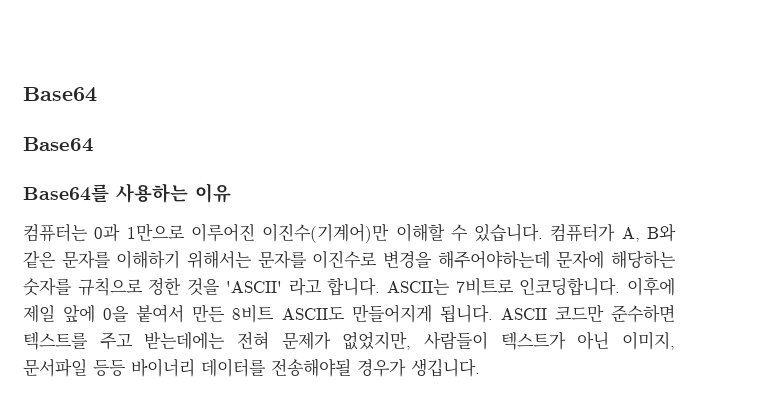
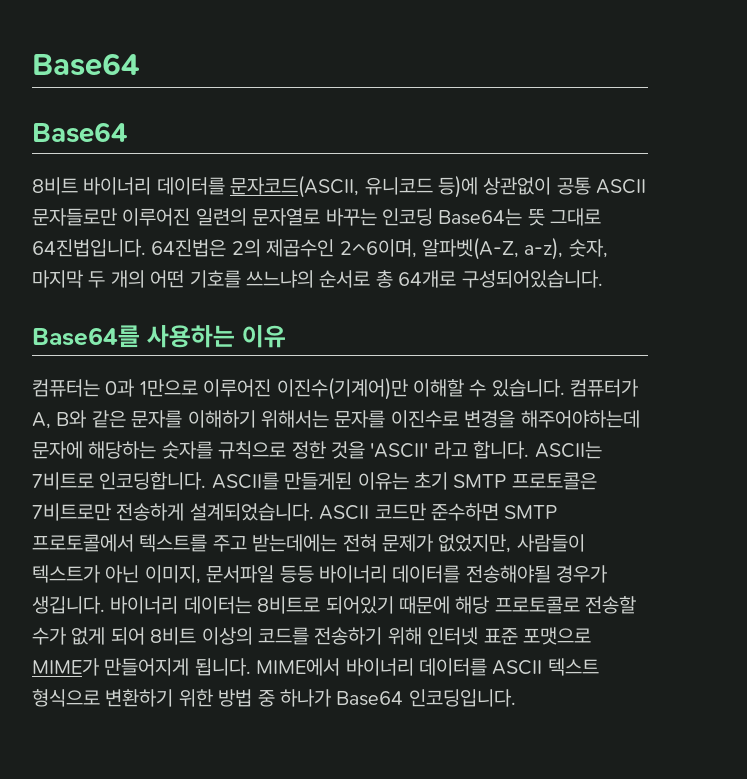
+ 8비트 바이너리 데이터를 문자코드(ASCII, 유니코드 등)에 상관없이 공통 ASCII 문자들로만 이루어진 일련의 문자열로 바꾸는 인코딩 Base64는 뜻 그대로 64진법입니다. 64진법은 2의 제곱수인 2^6이며, 알파벳(A-Z, a-z), 숫자, 마지막 두 개의 어떤 기호를 쓰느냐의 순서로 총 64개로 구성되어있습니다.
- 이후에 제일 앞에 0을 붙여서 만든 8비트 ASCII도 만들어지게 됩니다.
+ ASCII를 만들게된 이유는 초기 SMTP 프로토콜은 7비트로만 전송하게 설계되었습니다.
- ASCII 코드만 준수하면 텍스트를 주고 받는데에는 전혀 문제가 없었지만, 사람들이 텍스트가 아닌 이미지, 문서파일 등등 바이너리 데이터를 전송해야될 경우가 생깁니다.
+ ASCII 코드만 준수하면 SMTP 프로토콜에서 텍스트를 주고 받는데에는 전혀 문제가 없었지만, 사람들이 텍스트가 아닌 이미지, 문서파일 등등 바이너리 데이터를 전송해야될 경우가 생깁니다.
+ 바이너리 데이터는 8비트로 되어있기 때문에 해당 프로토콜로 전송할 수가 없게 되어 8비트 이상의 코드를 전송하기 위해 인터넷 표준 포맷으로 MIME가 만들어지게 됩니다. MIME에서 바이너리 데이터를 ASCII 텍스트 형식으로 변환하기 위한 방법 중 하나가 Base64 인코딩입니다.

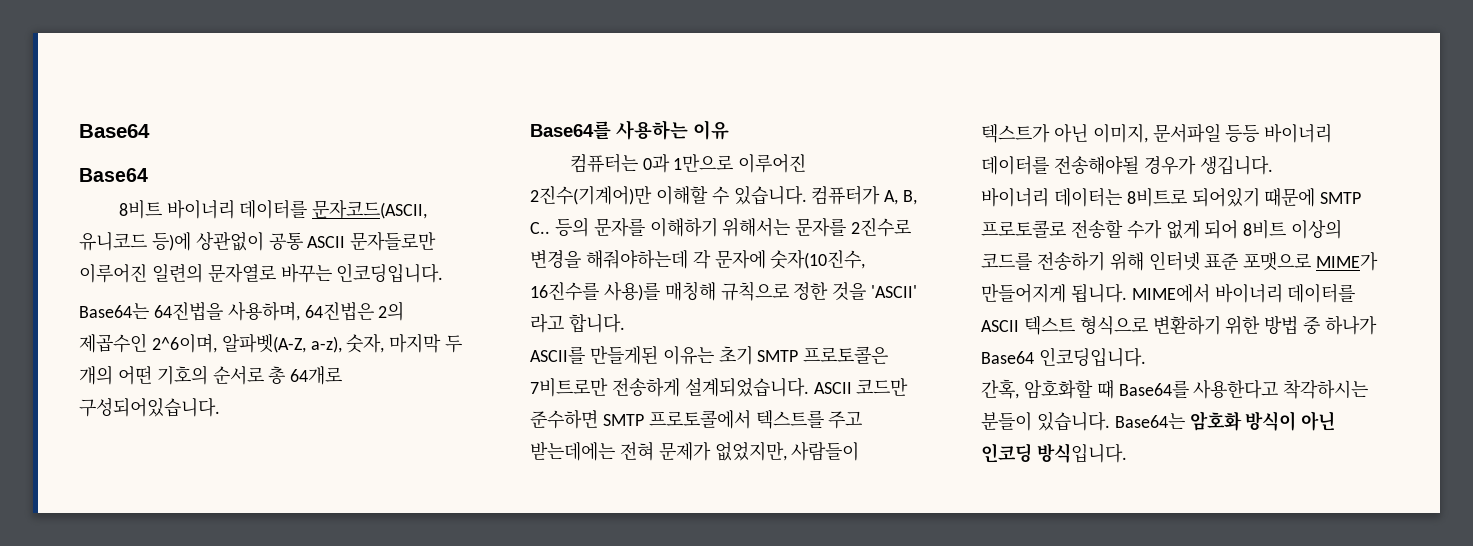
- 8비트 바이너리 데이터를 문자코드(ASCII, 유니코드 등)에 상관없이 공통 ASCII 문자들로만 이루어진 일련의 문자열로 바꾸는 인코딩 Base64는 뜻 그대로 64진법입니다. 64진법은 2의 제곱수인 2^6이며, 알파벳(A-Z, a-z), 숫자, 마지막 두 개의 어떤 기호를 쓰느냐의 순서로 총 64개로 구성되어있습니다.
+ 8비트 바이너리 데이터를 문자코드(ASCII, 유니코드 등)에 상관없이 공통 ASCII 문자들로만 이루어진 일련의 문자열로 바꾸는 인코딩입니다.
+ Base64는 64진법을 사용하며, 64진법은 2의 제곱수인 2^6이며, 알파벳(A-Z, a-z), 숫자, 마지막 두 개의 어떤 기호의 순서로 총 64개로 구성되어있습니다.
- 컴퓨터는 0과 1만으로 이루어진 이진수(기계어)만 이해할 수 있습니다.
+ 컴퓨터는 0과 1만으로 이루어진 2진수(기계어)만 이해할 수 있습니다.
- 컴퓨터가 A, B와 같은 문자를 이해하기 위해서는 문자를 이진수로 변경을 해주어야하는데 문자에 해당하는 숫자를 규칙으로 정한 것을 'ASCII' 라고 합니다. ASCII는 7비트로 인코딩합니다. ASCII를 만들게된 이유는 초기 SMTP 프로토콜은 7비트로만 전송하게 설계되었습니다.
+ 컴퓨터가 A, B, C.. 등의 문자를 이해하기 위해서는 문자를 2진수로 변경을 해줘야하는데 각 문자에 숫자(10진수, 16진수를 사용)를 매칭해 규칙으로 정한 것을 'ASCII' 라고 합니다.
+ ASCII를 만들게된 이유는 초기 SMTP 프로토콜은 7비트로만 전송하게 설계되었습니다.
- ASCII 코드만 준수하면 SMTP 프로토콜에서 텍스트를 주고 받는데에는 전혀 문제가 없었지만, 사람들이 텍스트가 아닌 이미지, 문서파일 등등 바이너리 데이터를 전송해야될 경우가 생깁니다. 바이너리 데이터는 8비트로 되어있기 때문에 해당 프로토콜로 전송할 수가 없게 되어 8비트 이상의 코드를 전송하기 위해 인터넷 표준 포맷으로 MIME가 만들어지게 됩니다.
+ ASCII 코드만 준수하면 SMTP 프로토콜에서 텍스트를 주고 받는데에는 전혀 문제가 없었지만, 사람들이 텍스트가 아닌 이미지, 문서파일 등등 바이너리 데이터를 전송해야될 경우가 생깁니다.
+ 바이너리 데이터는 8비트로 되어있기 때문에 SMTP 프로토콜로 전송할 수가 없게 되어 8비트 이상의 코드를 전송하기 위해 인터넷 표준 포맷으로 MIME가 만들어지게 됩니다.
+ 간혹, 암호화할 때 Base64를 사용한다고 착각하시는 분들이 있습니다. Base64는 암호화 방식이 아닌 인코딩 방식입니다.

